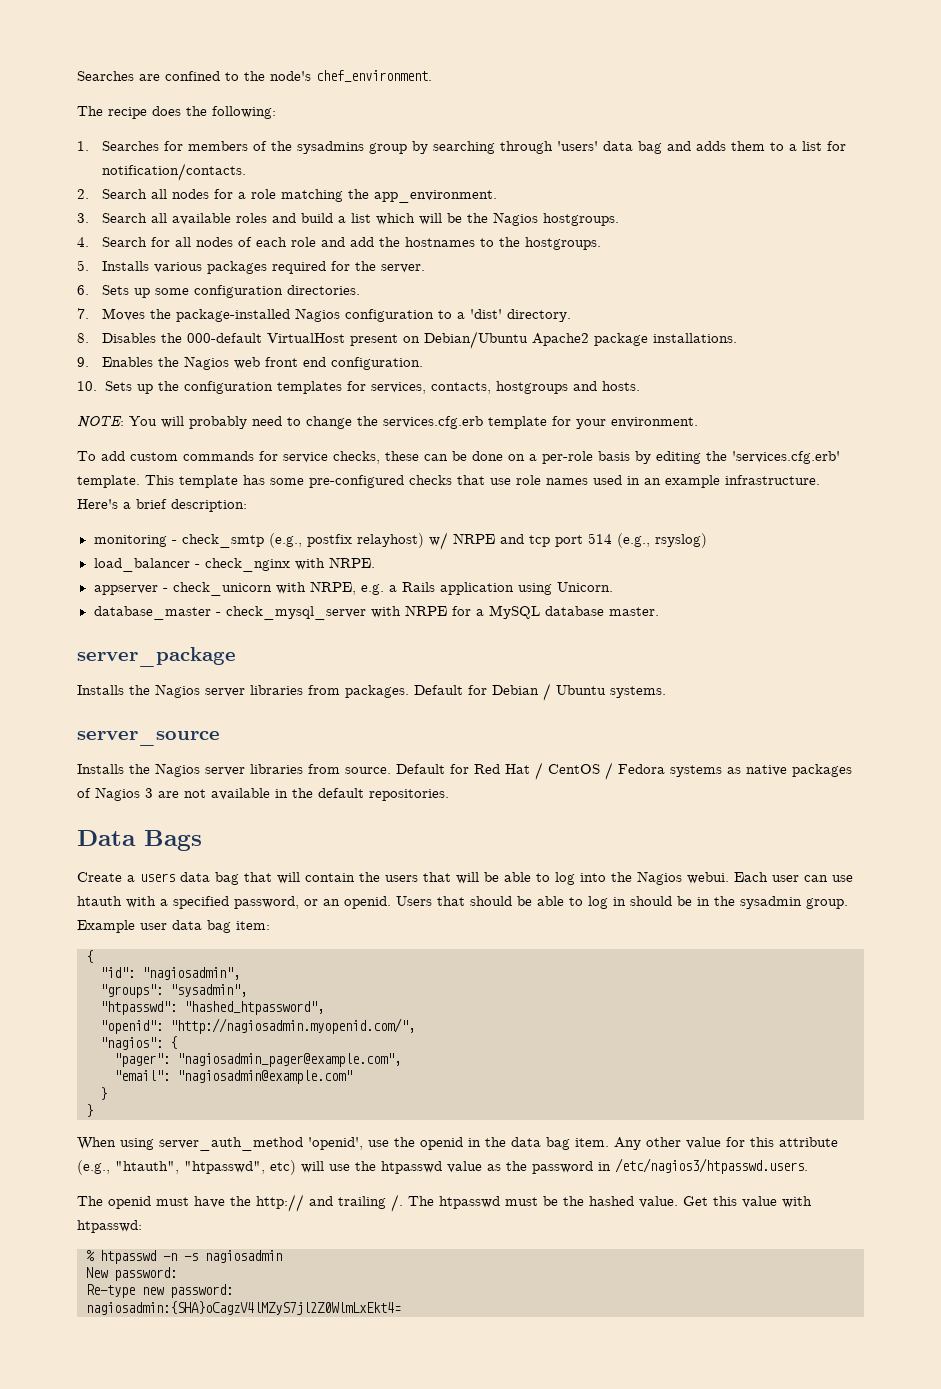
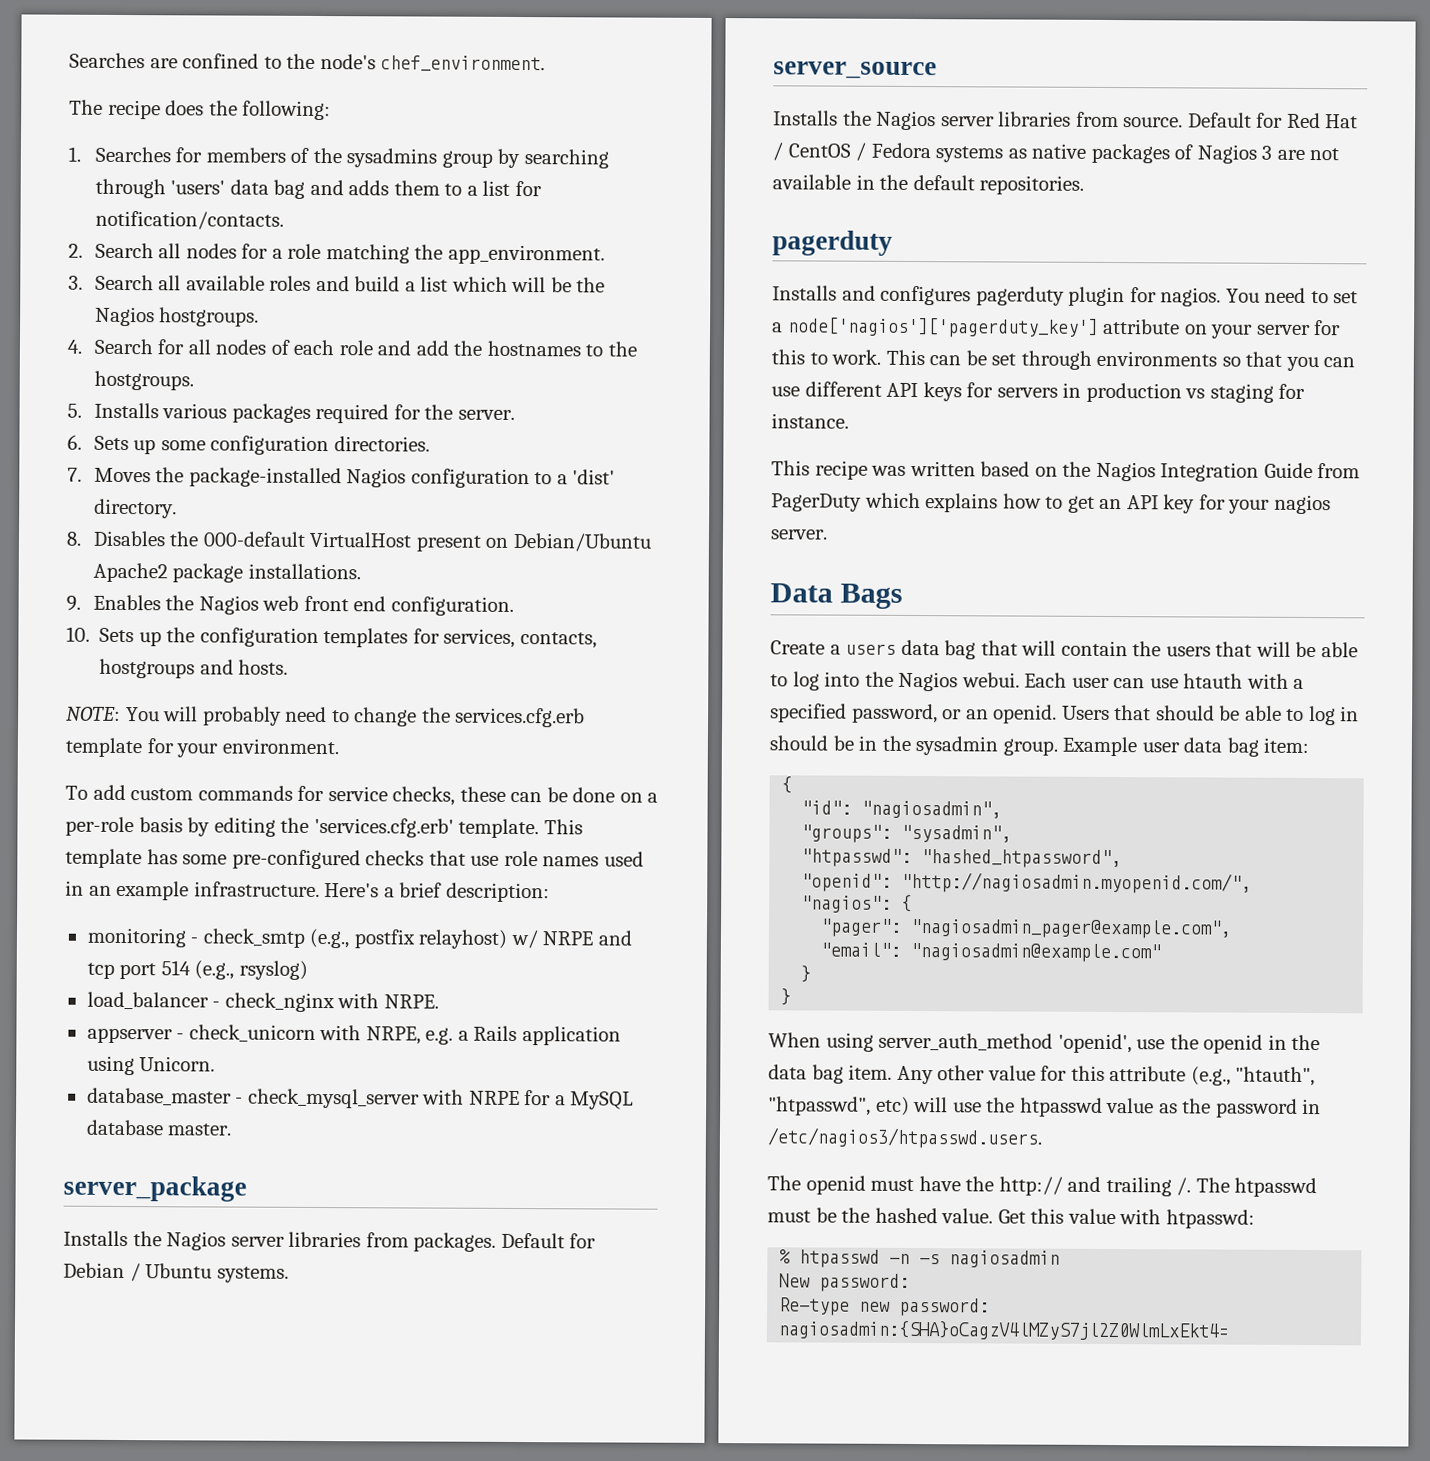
  Default for Red Hat / CentOS / Fedora systems as native packages of Nagios 3 are not available in the default repositories.
+ pagerduty
+ Installs and configures pagerduty plugin for nagios. You need to set a node['nagios']['pagerduty_key'] attribute on your server for this to work. This can be set through environments so that you can use different API keys for servers in production vs staging for instance.
+ This recipe was written based on the Nagios Integration Guide from PagerDuty which explains how to get an API key for your nagios server.

